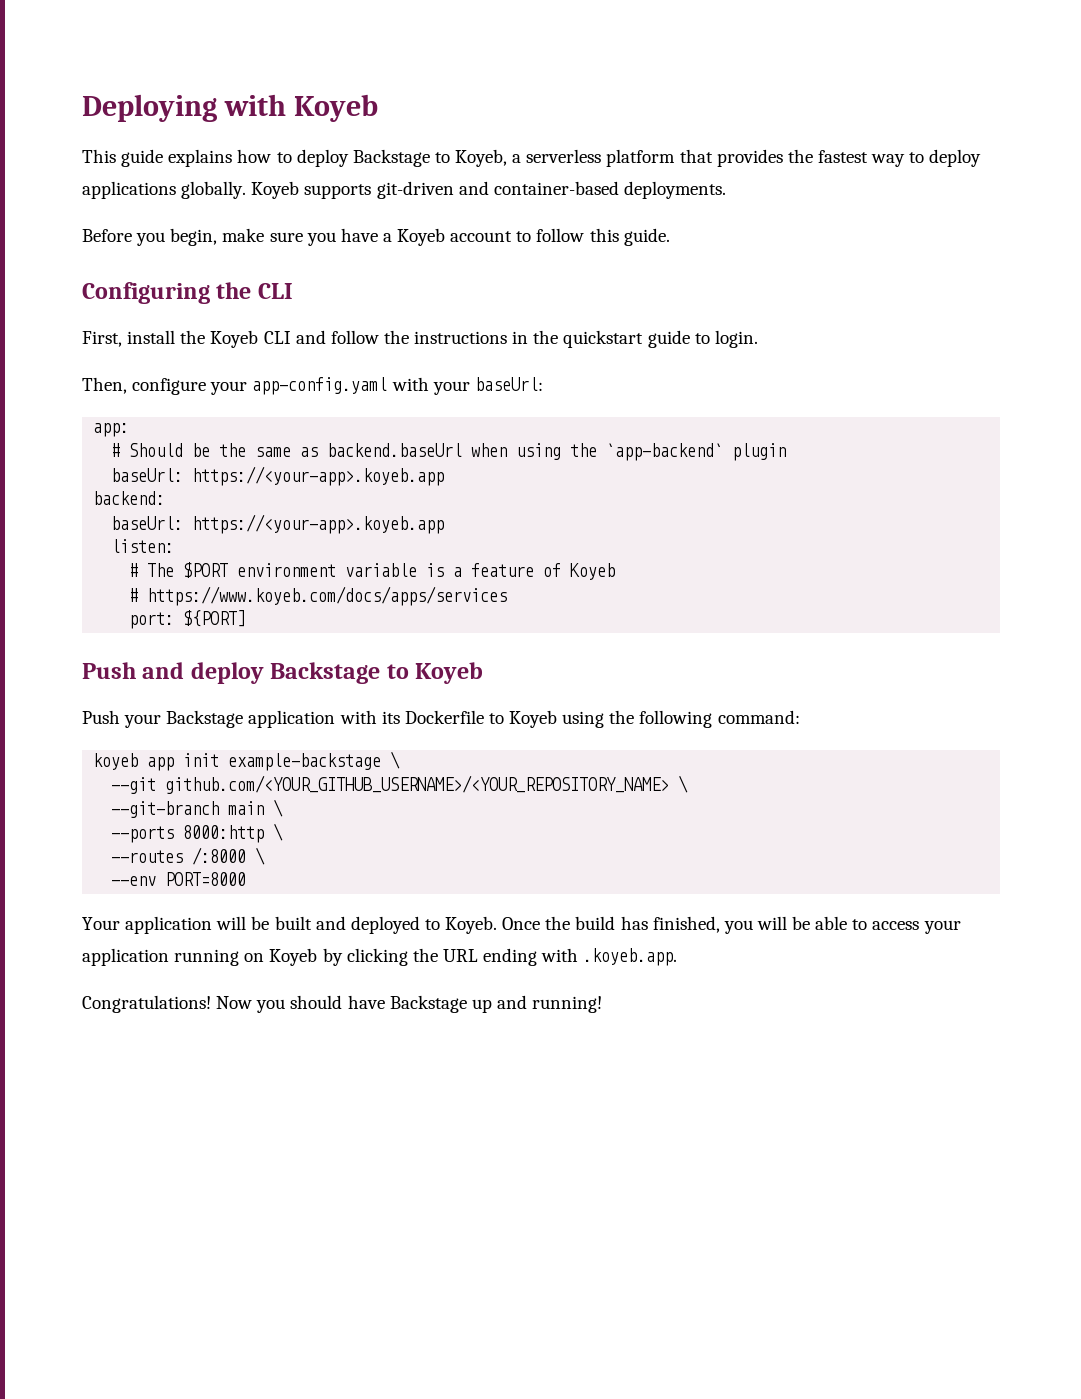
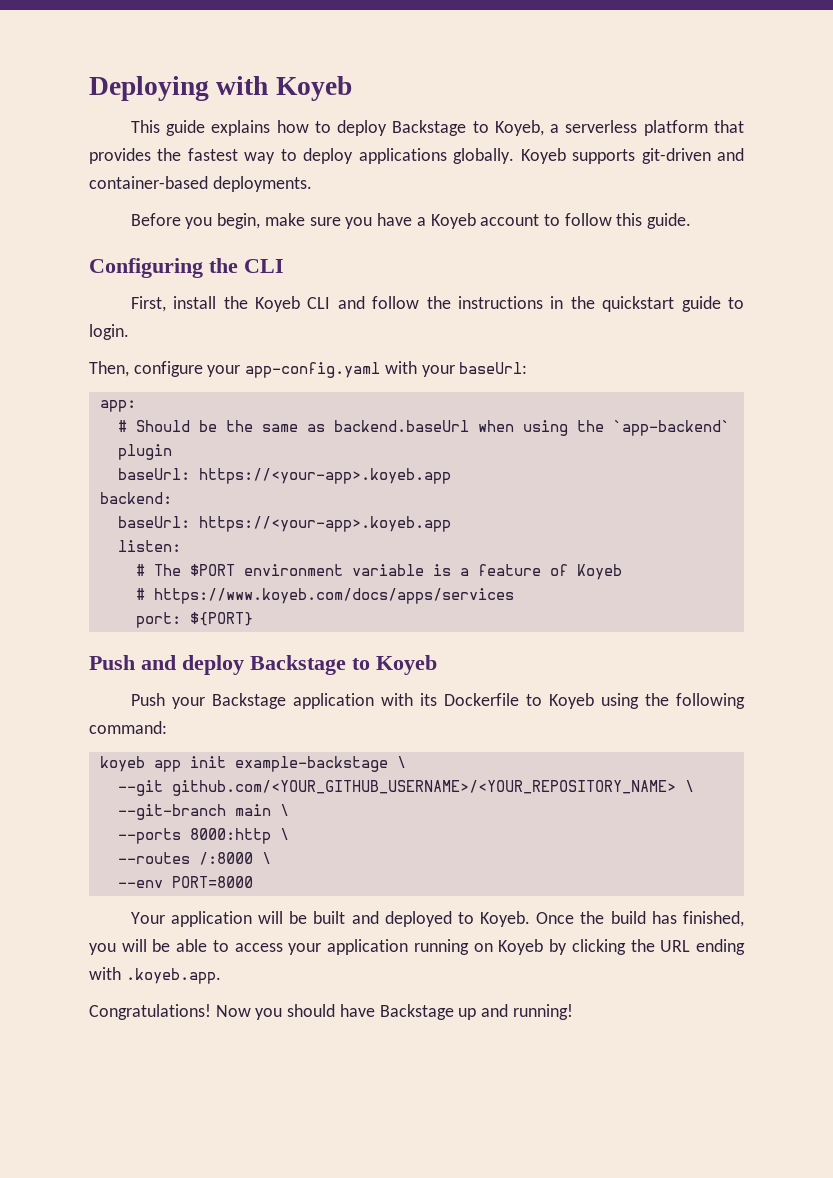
- port: ${PORT]
+ port: ${PORT}

